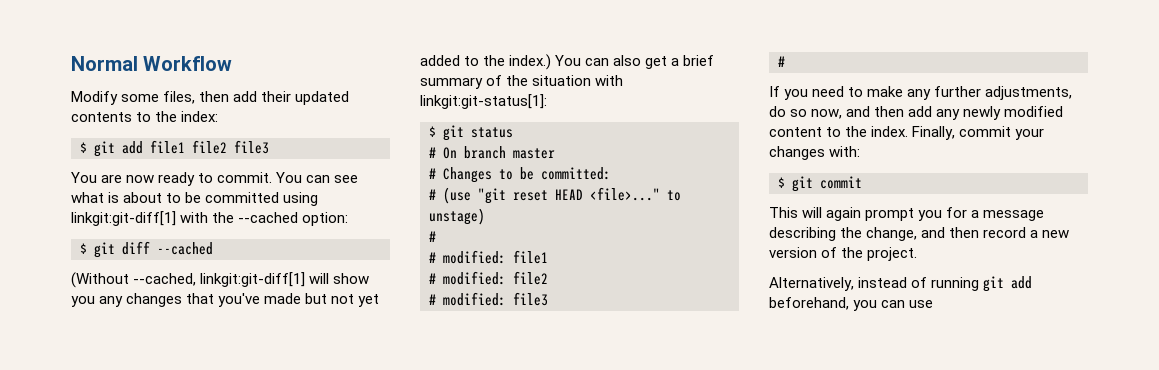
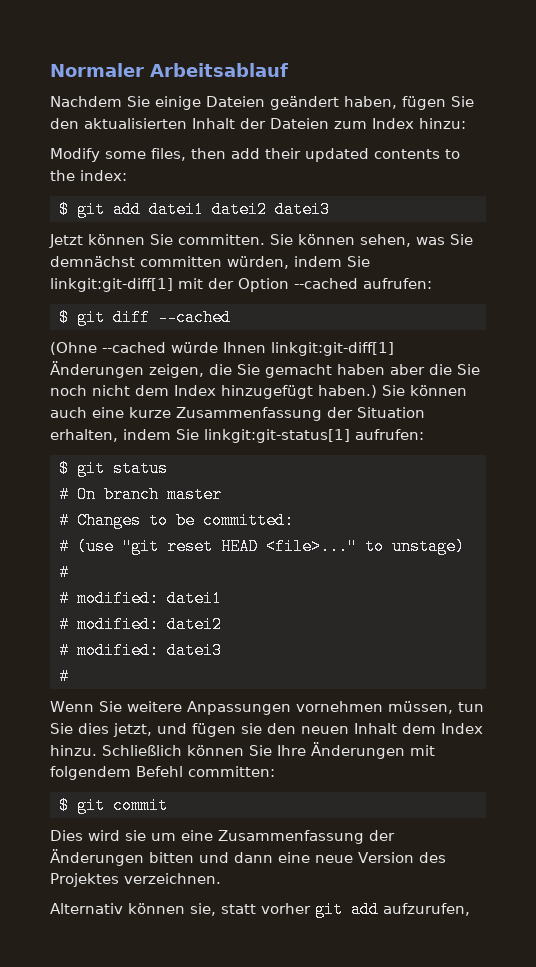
- Normal Workflow
+ Normaler Arbeitsablauf
+ Nachdem Sie einige Dateien geändert haben, fügen Sie den aktualisierten Inhalt der Dateien zum Index hinzu:
- $ git add file1 file2 file3
- You are now ready to commit. You can see what is about to be committed using linkgit:git-diff[1] with the --cached option:
+ $ git add datei1 datei2 datei3
+ Jetzt können Sie committen. Sie können sehen, was Sie demnächst committen würden, indem Sie linkgit:git-diff[1] mit der Option --cached aufrufen:
  $ git diff --cached
- (Without --cached, linkgit:git-diff[1] will show you any changes that you've made but not yet added to the index.) You can also get a brief summary of the situation with linkgit:git-status[1]:
+ (Ohne --cached würde Ihnen linkgit:git-diff[1] Änderungen zeigen, die Sie gemacht haben aber die Sie noch nicht dem Index hinzugefügt haben.) Sie können auch eine kurze Zusammenfassung der Situation erhalten, indem Sie linkgit:git-status[1] aufrufen:
- # modified: file1
- # modified: file2
- # modified: file3
+ # modified: datei1
+ # modified: datei2
+ # modified: datei3
  #
- If you need to make any further adjustments, do so now, and then add any newly modified content to the index. Finally, commit your changes with:
+ Wenn Sie weitere Anpassungen vornehmen müssen, tun Sie dies jetzt, und fügen sie den neuen Inhalt dem Index hinzu. Schließlich können Sie Ihre Änderungen mit folgendem Befehl committen:
  $ git commit
- This will again prompt you for a message describing the change, and then record a new version of the project.
- Alternatively, instead of running git add beforehand, you can use
+ Dies wird sie um eine Zusammenfassung der Änderungen bitten und dann eine neue Version des Projektes verzeichnen.
+ Alternativ können sie, statt vorher git add aufzurufen,

